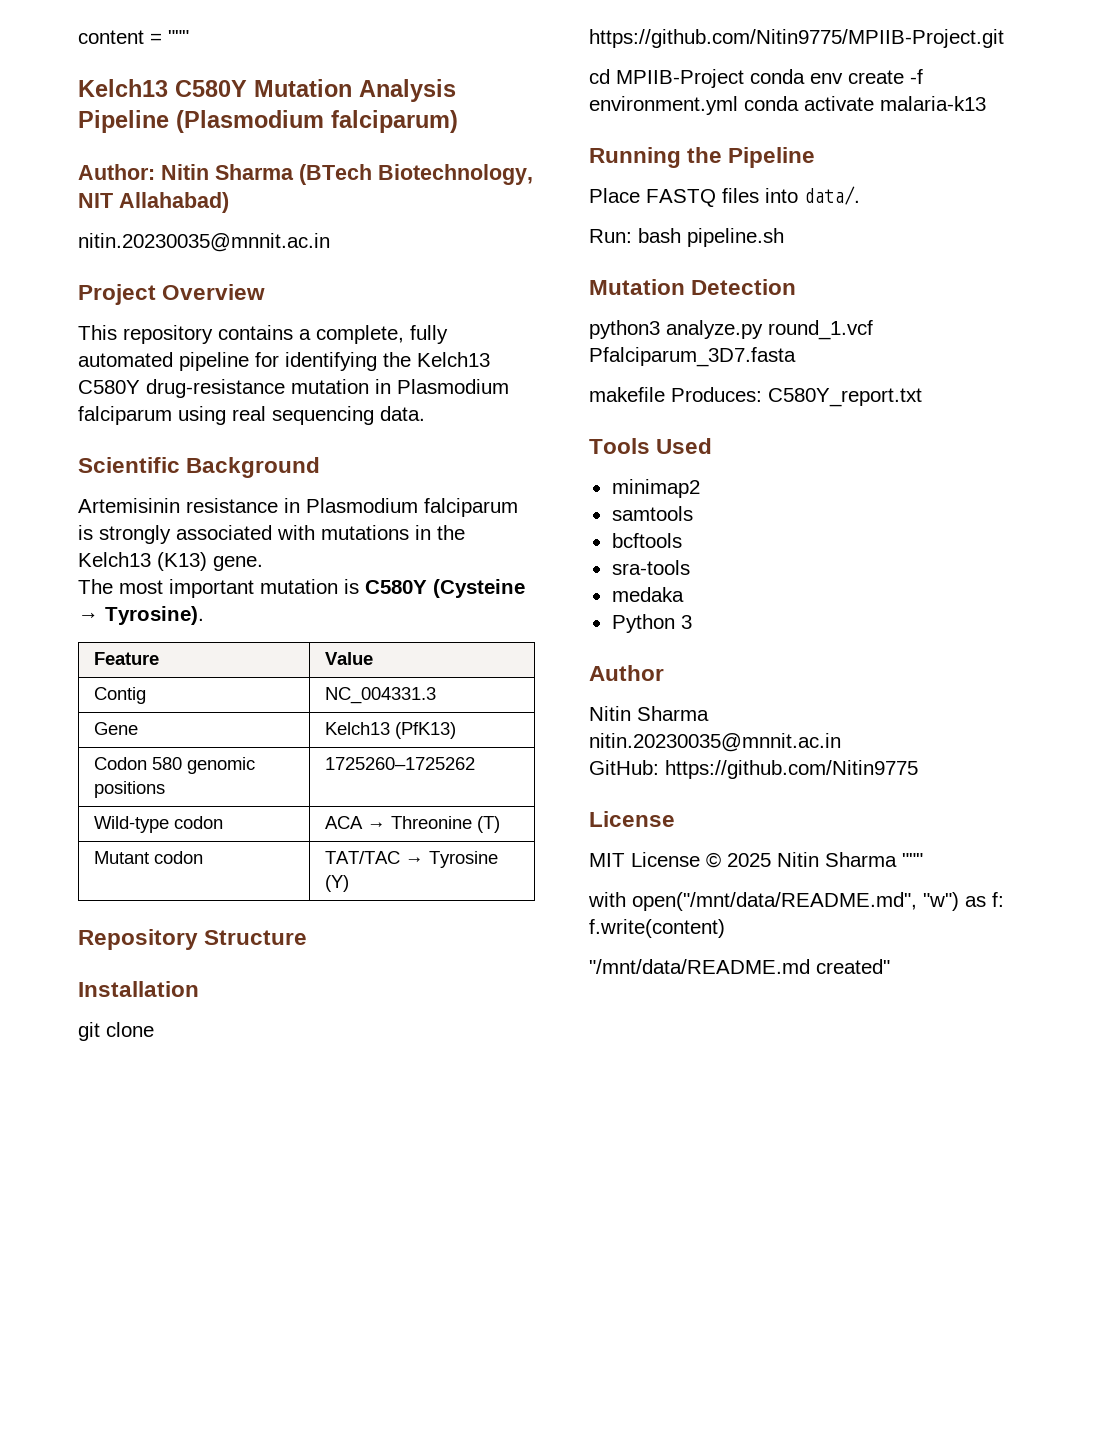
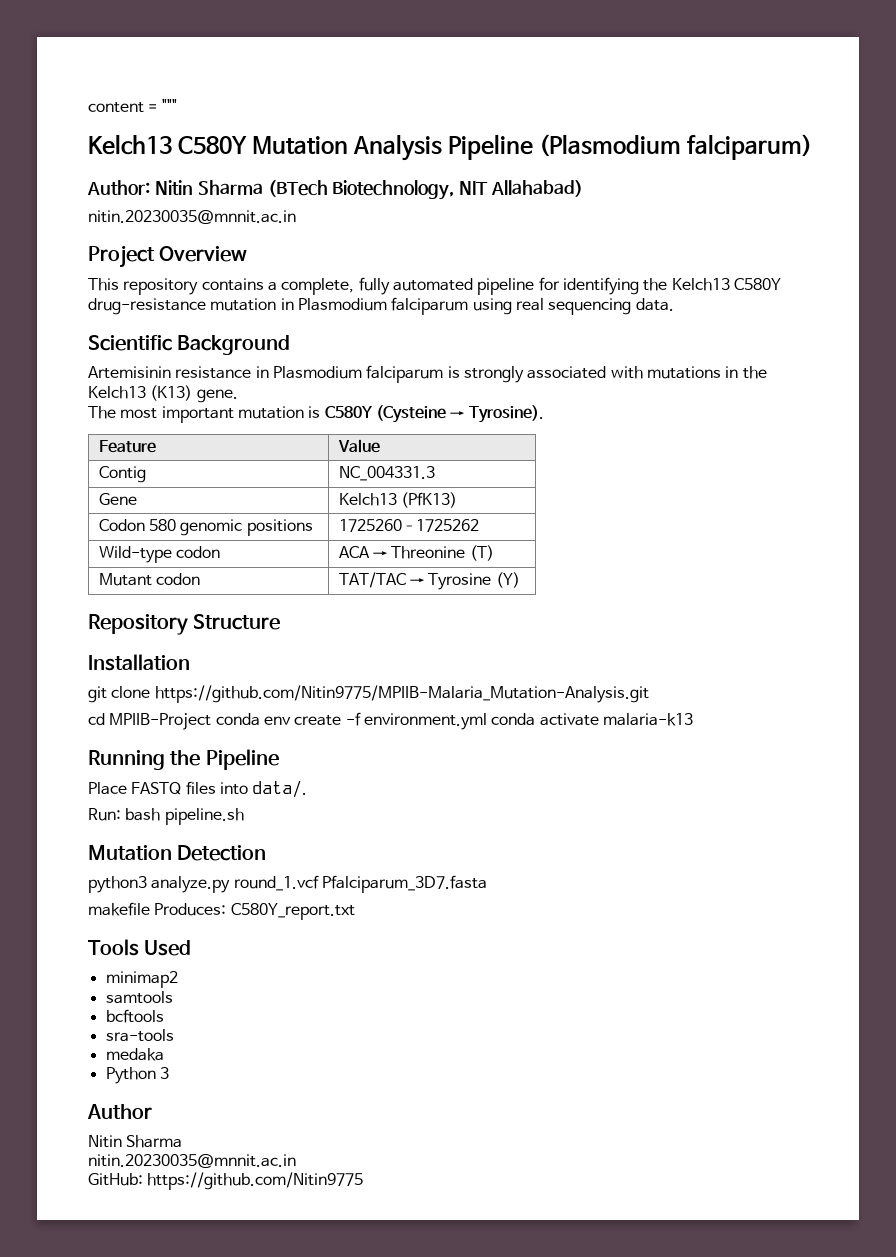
- git clone https://github.com/Nitin9775/MPIIB-Project.git
+ git clone https://github.com/Nitin9775/MPIIB-Malaria_Mutation-Analysis.git
  GitHub: https://github.com/Nitin9775
- License
- MIT License © 2025 Nitin Sharma """
- with open("/mnt/data/README.md", "w") as f: f.write(content)
- "/mnt/data/README.md created"

